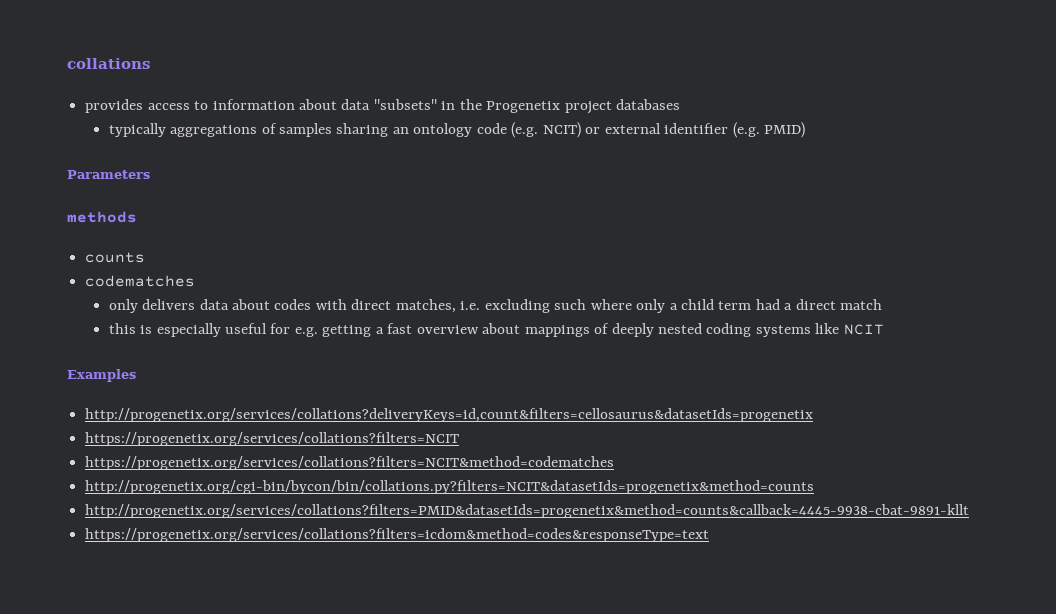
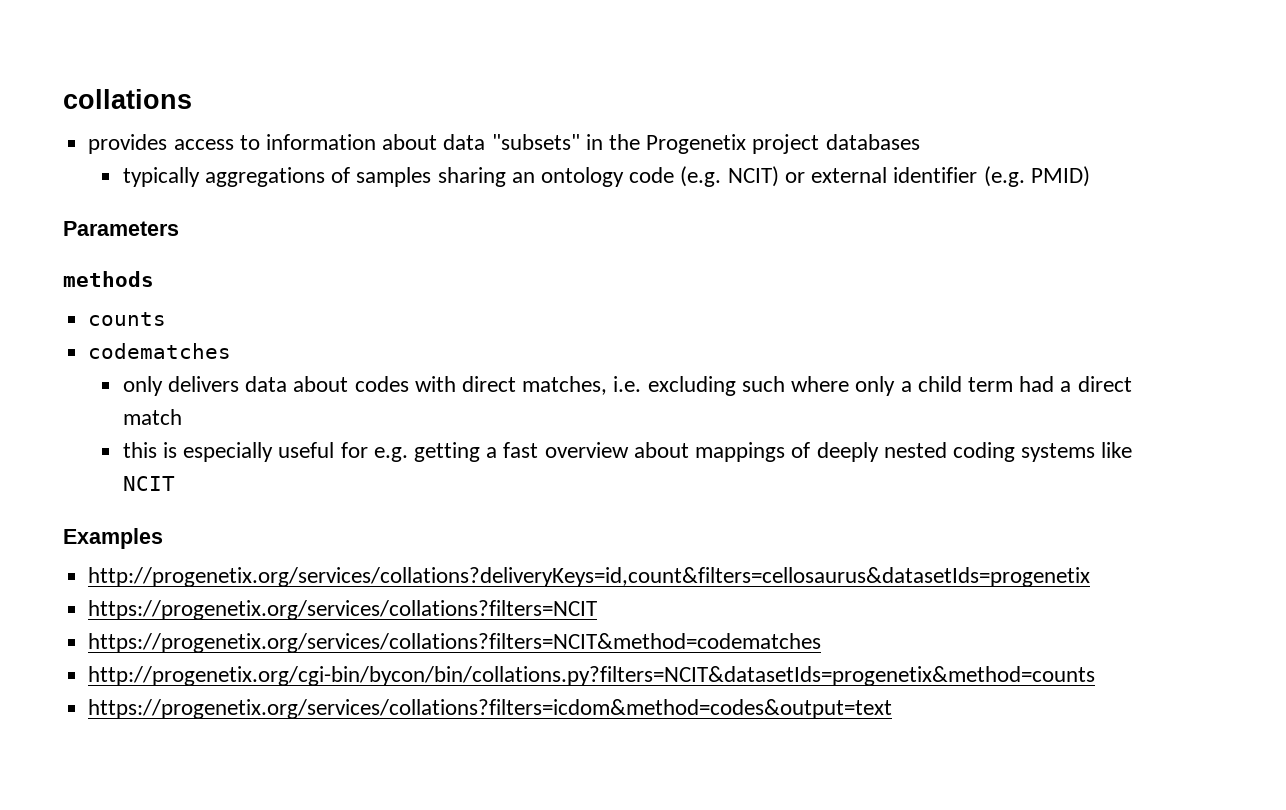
- http://progenetix.org/services/collations?filters=PMID&datasetIds=progenetix&method=counts&callback=4445-9938-cbat-9891-kllt
- https://progenetix.org/services/collations?filters=icdom&method=codes&responseType=text
+ https://progenetix.org/services/collations?filters=icdom&method=codes&output=text

